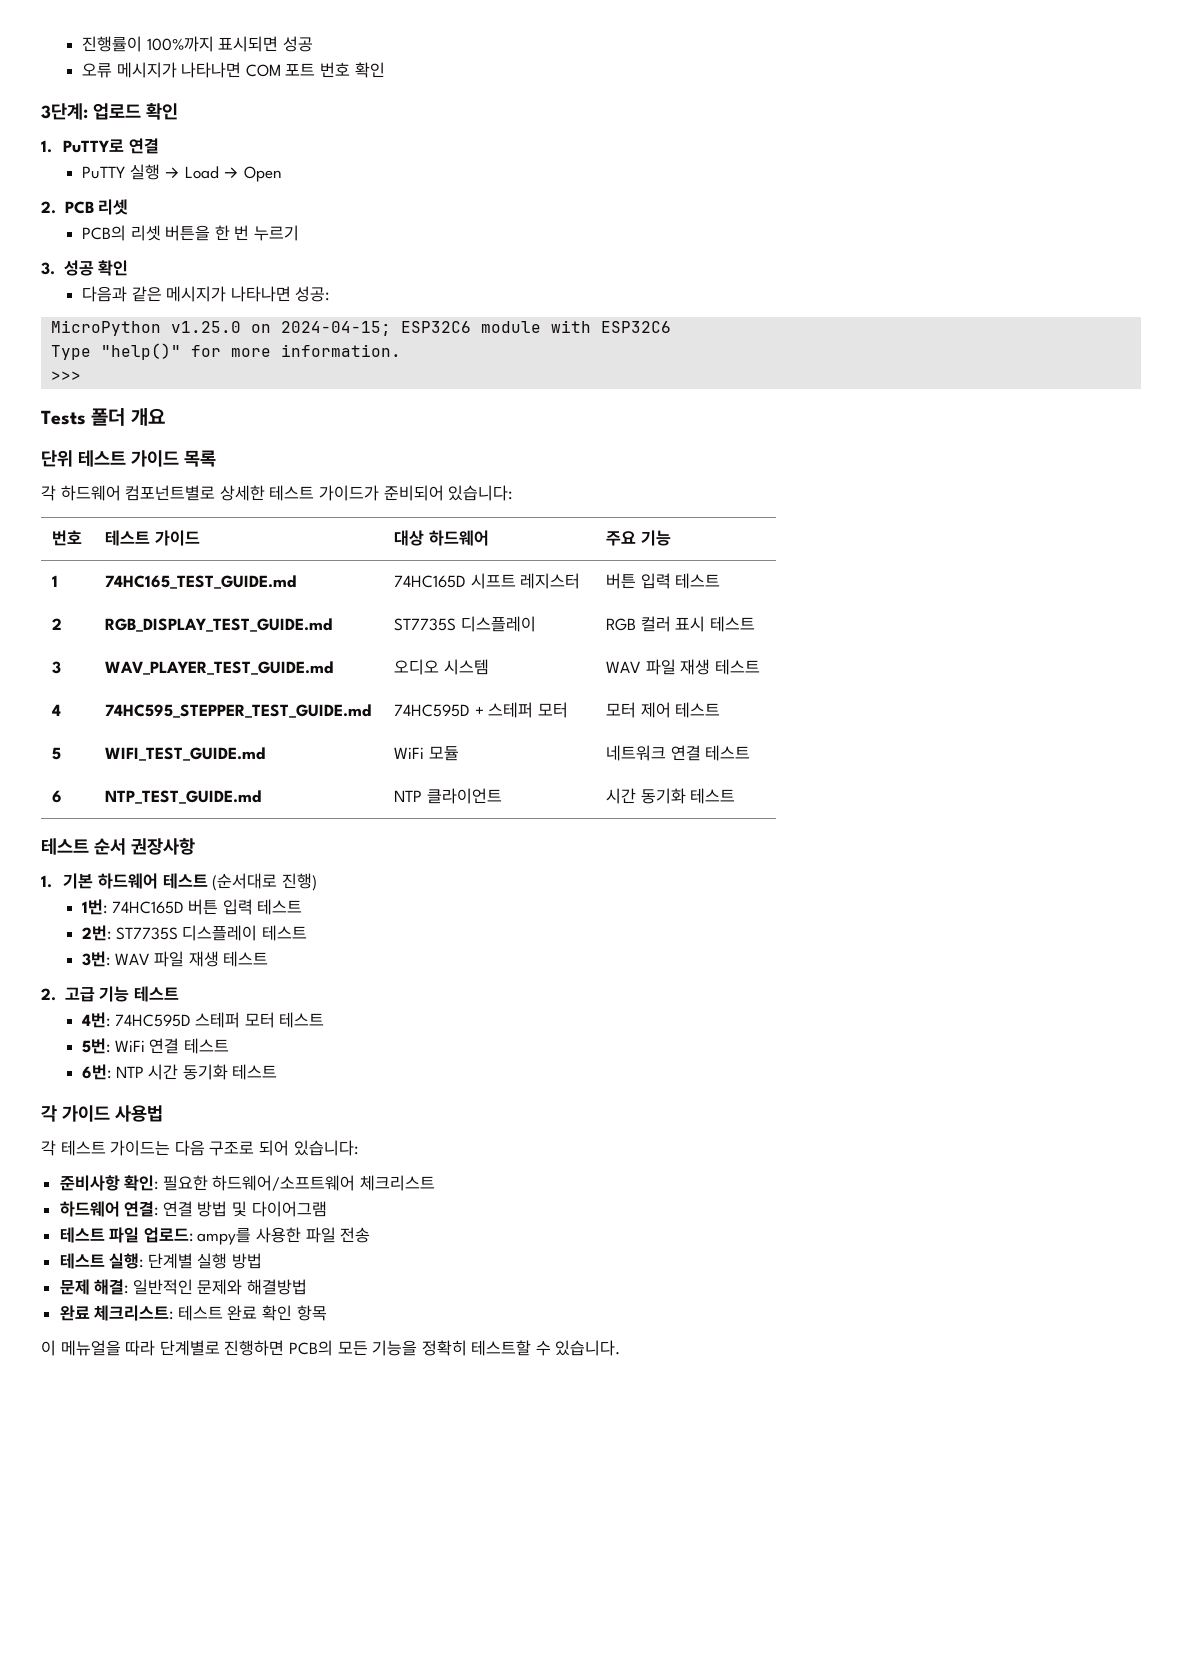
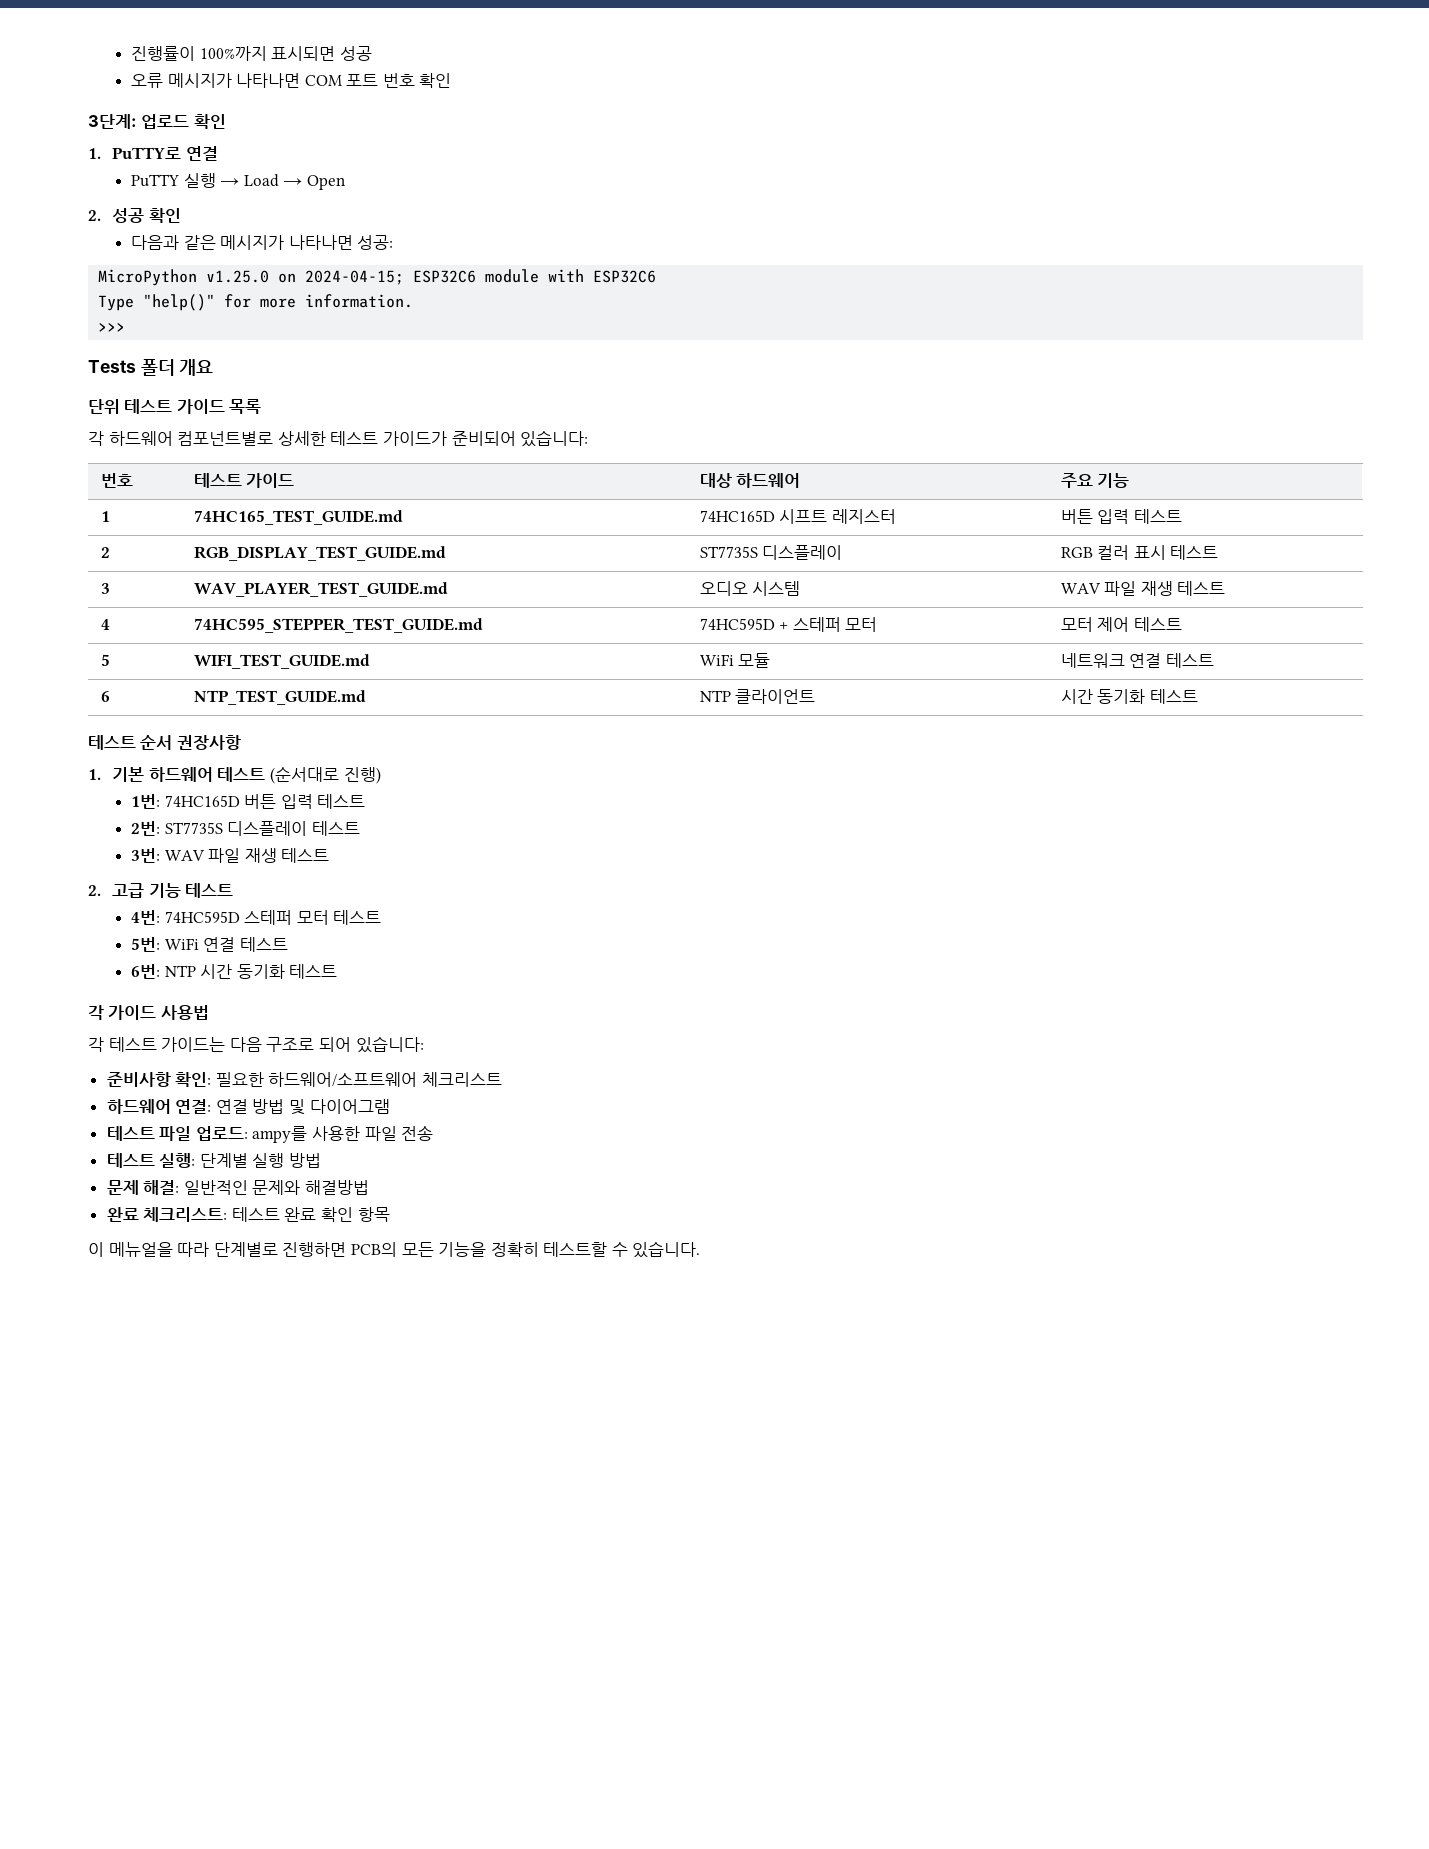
- 2. PCB 리셋
- PCB의 리셋 버튼을 한 번 누르기
- 3. 성공 확인
+ 2. 성공 확인

